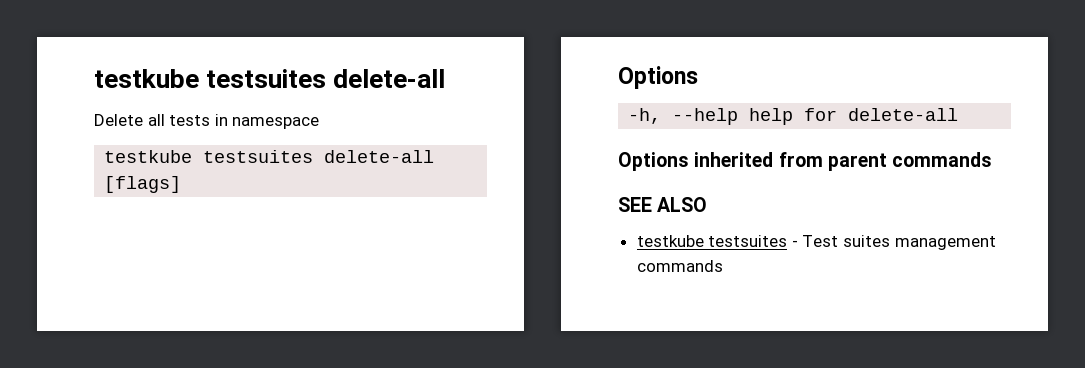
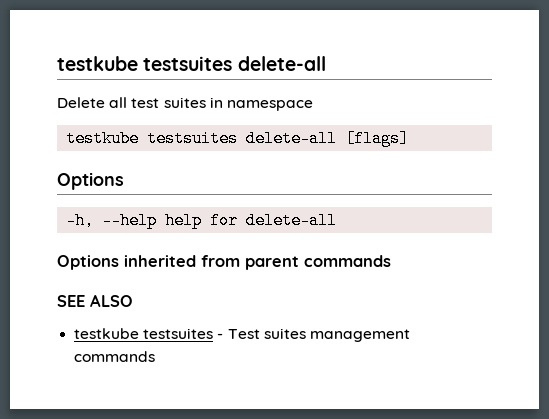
- Delete all tests in namespace
+ Delete all test suites in namespace

